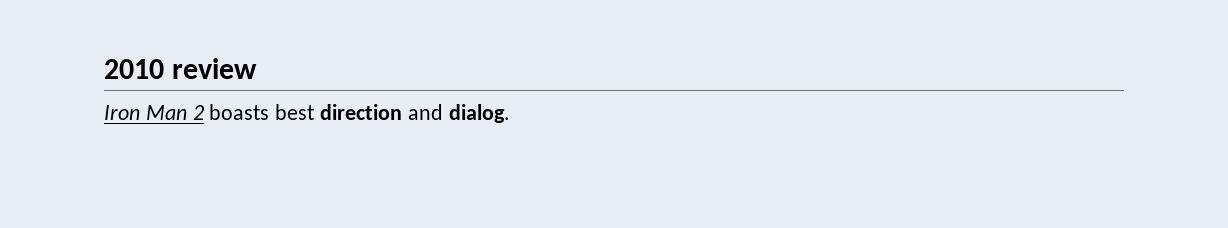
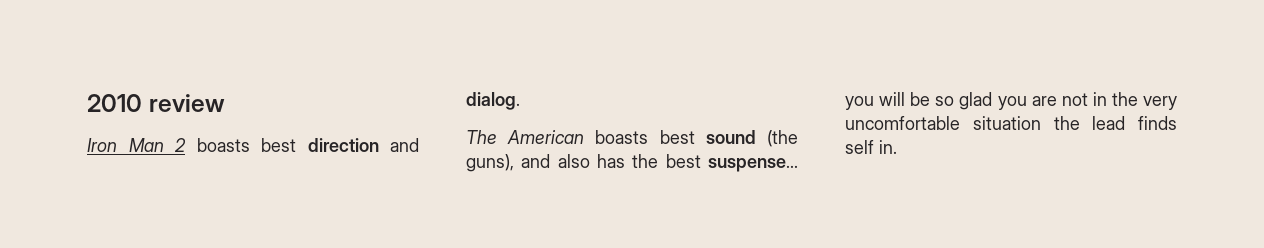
+ The American boasts best sound (the guns), and also has the best suspense... you will be so glad you are not in the very uncomfortable situation the lead finds self in.

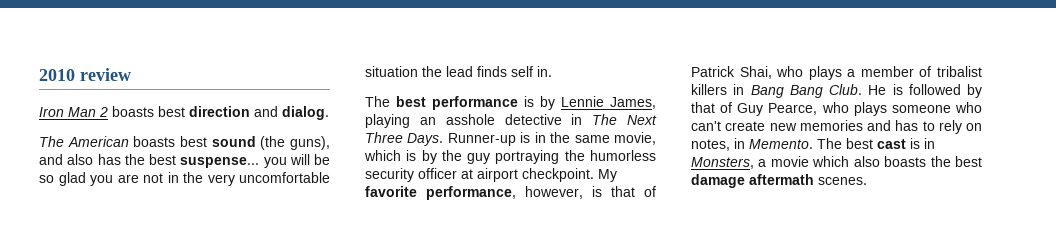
+ The best performance is by Lennie James, playing an asshole detective in The Next Three Days. Runner-up is in the same movie, which is by the guy portraying the humorless security officer at airport checkpoint. My favorite performance, however, is that of Patrick Shai, who plays a member of tribalist killers in Bang Bang Club. He is followed by that of Guy Pearce, who plays someone who can't create new memories and has to rely on notes, in Memento. The best cast is in Monsters, a movie which also boasts the best damage aftermath scenes.

